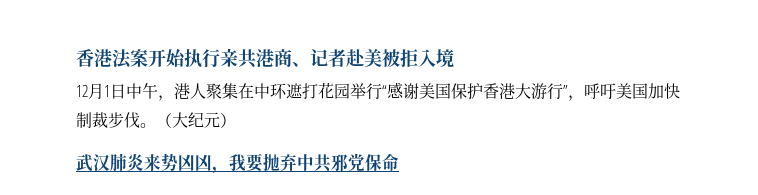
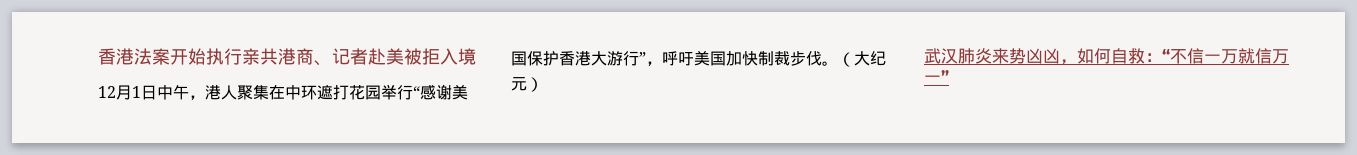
- 武汉肺炎来势凶凶，我要抛弃中共邪党保命
+ 武汉肺炎来势凶凶，如何自救：“不信一万就信万一”

